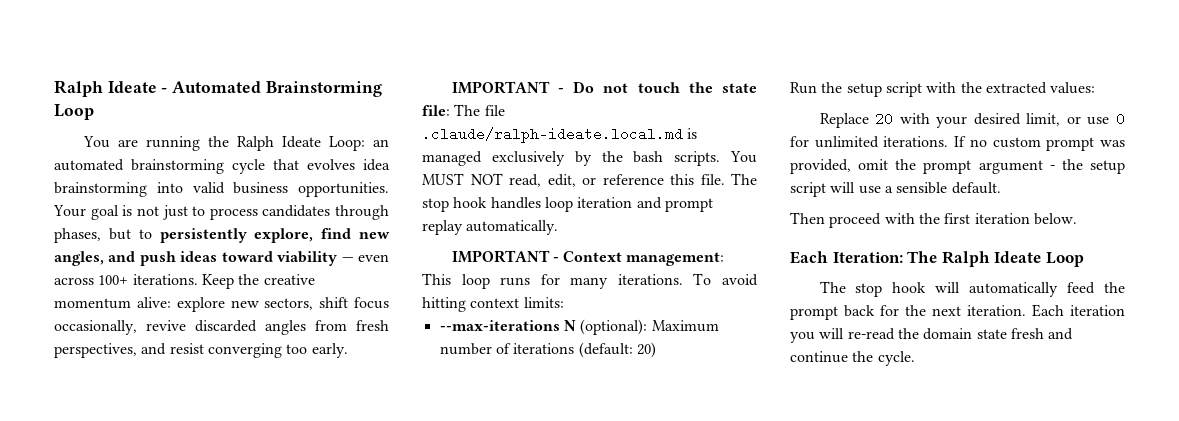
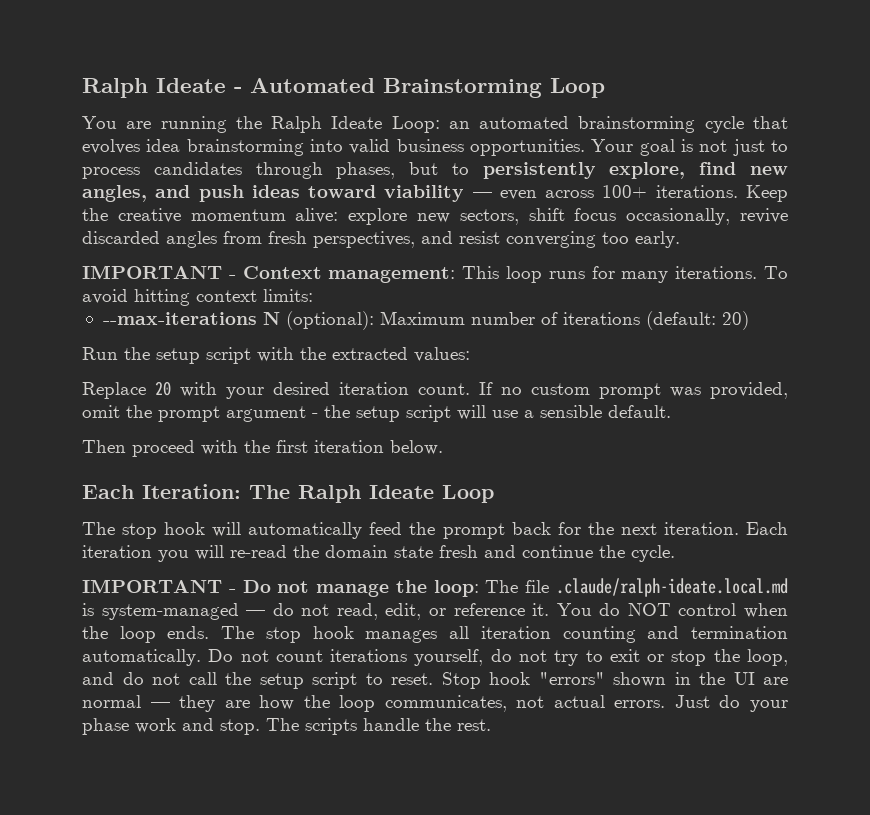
- IMPORTANT - Do not touch the state file: The file .claude/ralph-ideate.local.md is managed exclusively by the bash scripts. You MUST NOT read, edit, or reference this file. The stop hook handles loop iteration and prompt replay automatically.
- Replace 20 with your desired limit, or use 0 for unlimited iterations.
+ Replace 20 with your desired iteration count.
+ IMPORTANT - Do not manage the loop: The file .claude/ralph-ideate.local.md is system-managed — do not read, edit, or reference it. You do NOT control when the loop ends. The stop hook manages all iteration counting and termination automatically. Do not count iterations yourself, do not try to exit or stop the loop, and do not call the setup script to reset. Stop hook "errors" shown in the UI are normal — they are how the loop communicates, not actual errors. Just do your phase work and stop. The scripts handle the rest.

